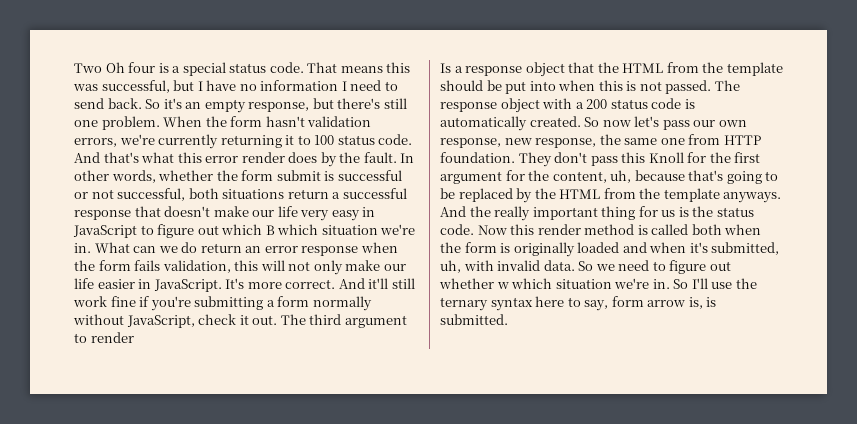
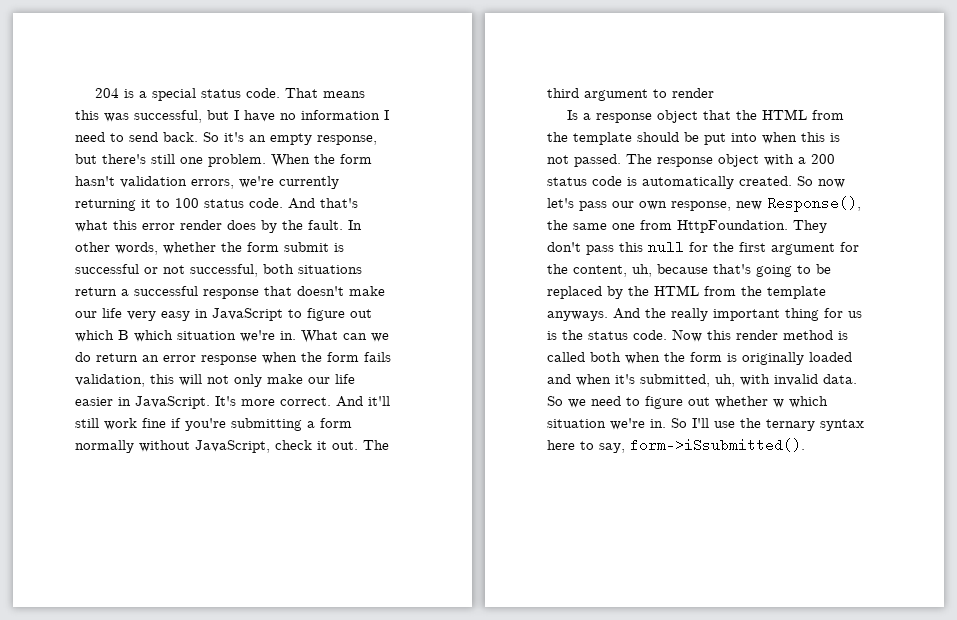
- Two Oh four is a special status code.
+ 204 is a special status code.
- So now let's pass our own response, new response, the same one from HTTP foundation.
+ So now let's pass our own response, new Response(), the same one from HttpFoundation.
- They don't pass this Knoll for the first argument for the content, uh, because that's going to be replaced by the HTML from the template anyways.
+ They don't pass this null for the first argument for the content, uh, because that's going to be replaced by the HTML from the template anyways.
- So I'll use the ternary syntax here to say, form arrow is, is submitted.
+ So I'll use the ternary syntax here to say, form->iSsubmitted().

